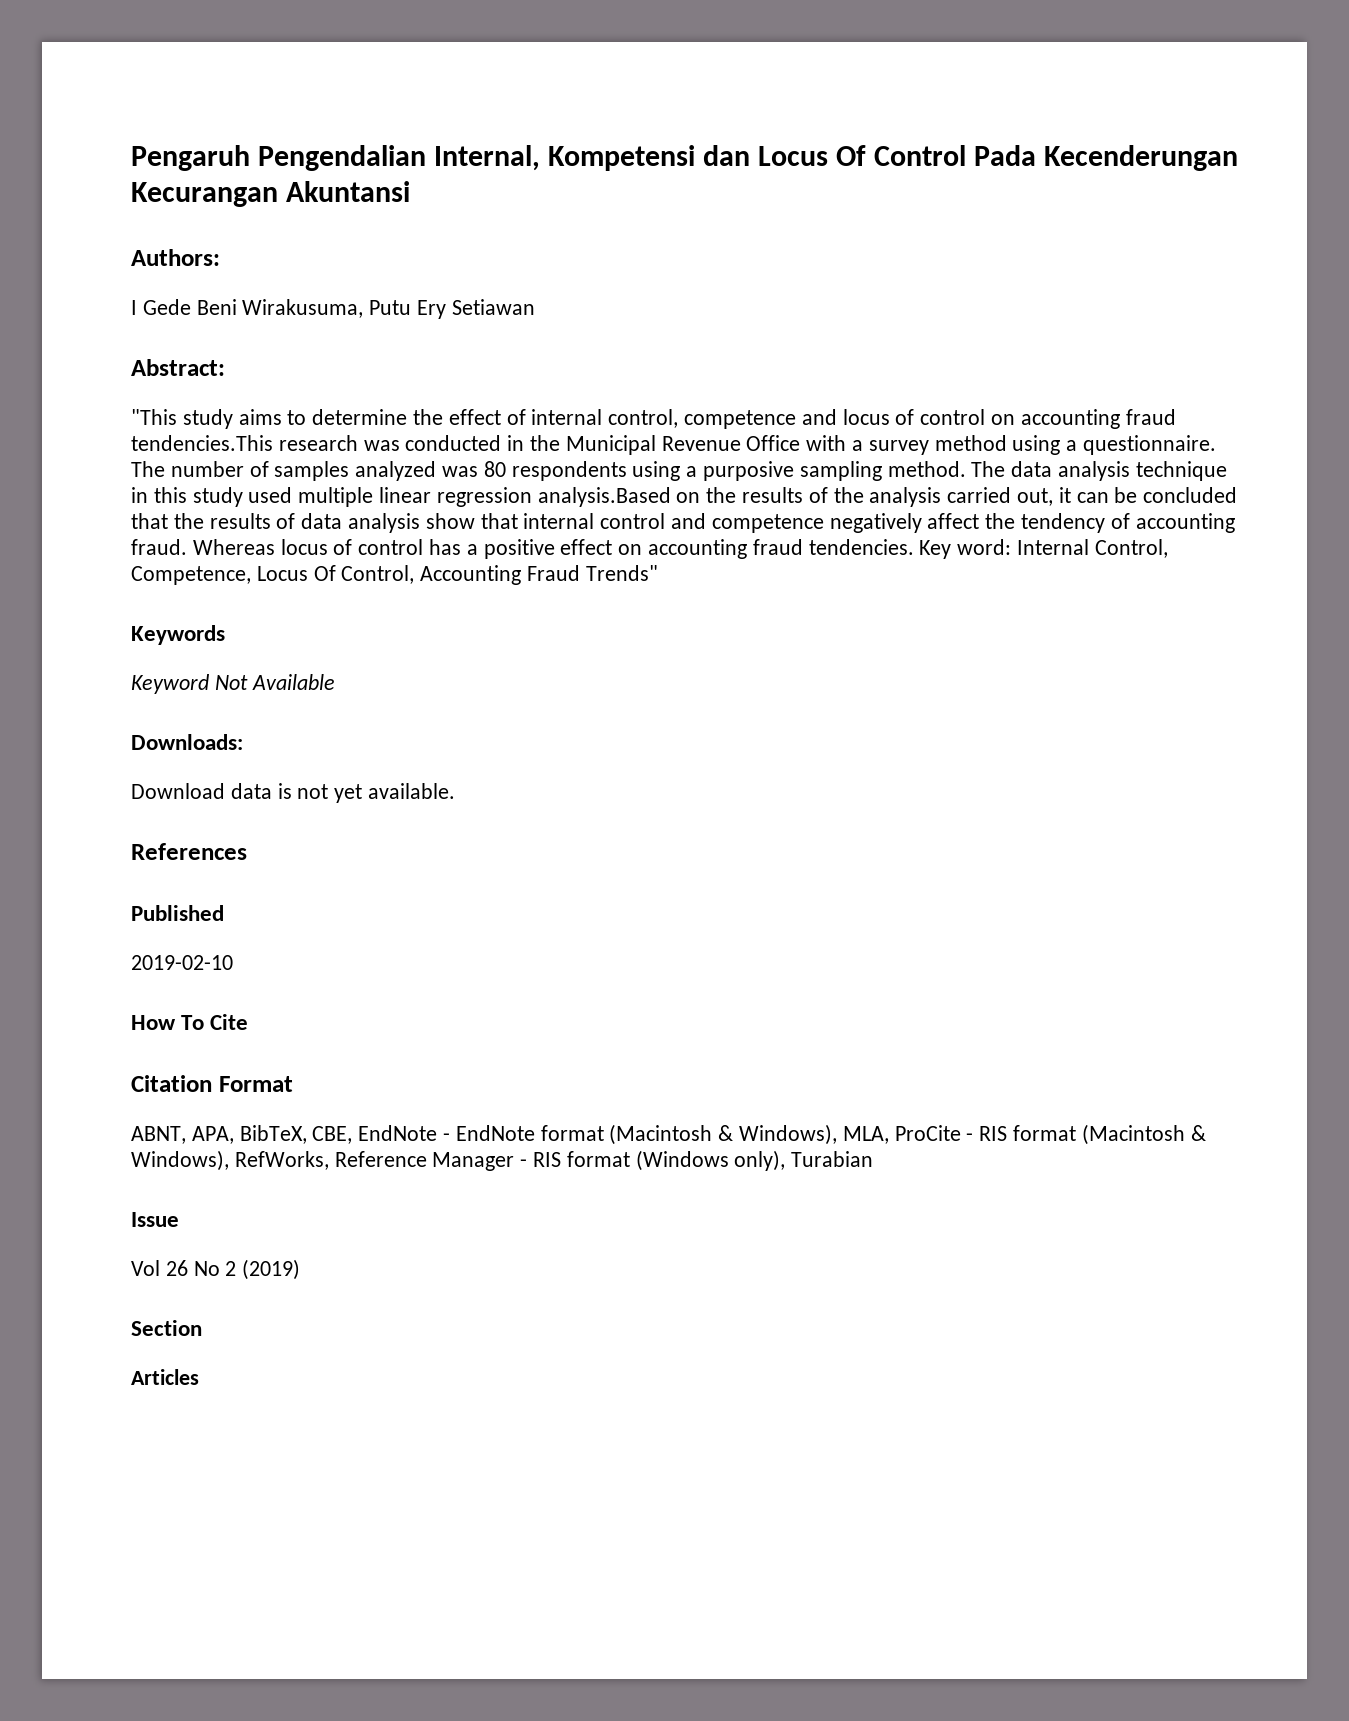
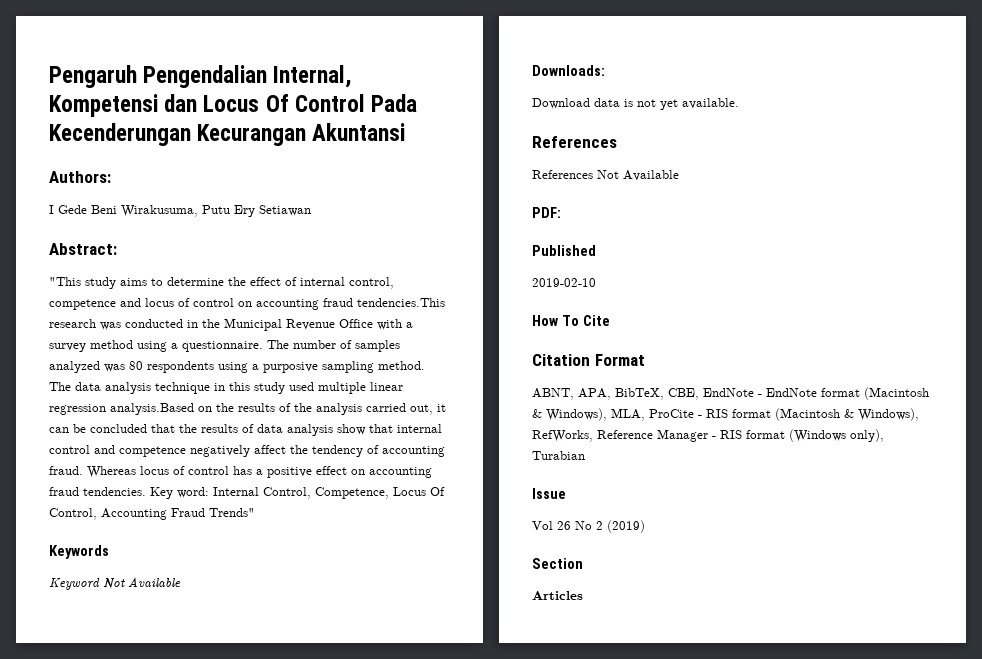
+ References Not Available
+ PDF:

